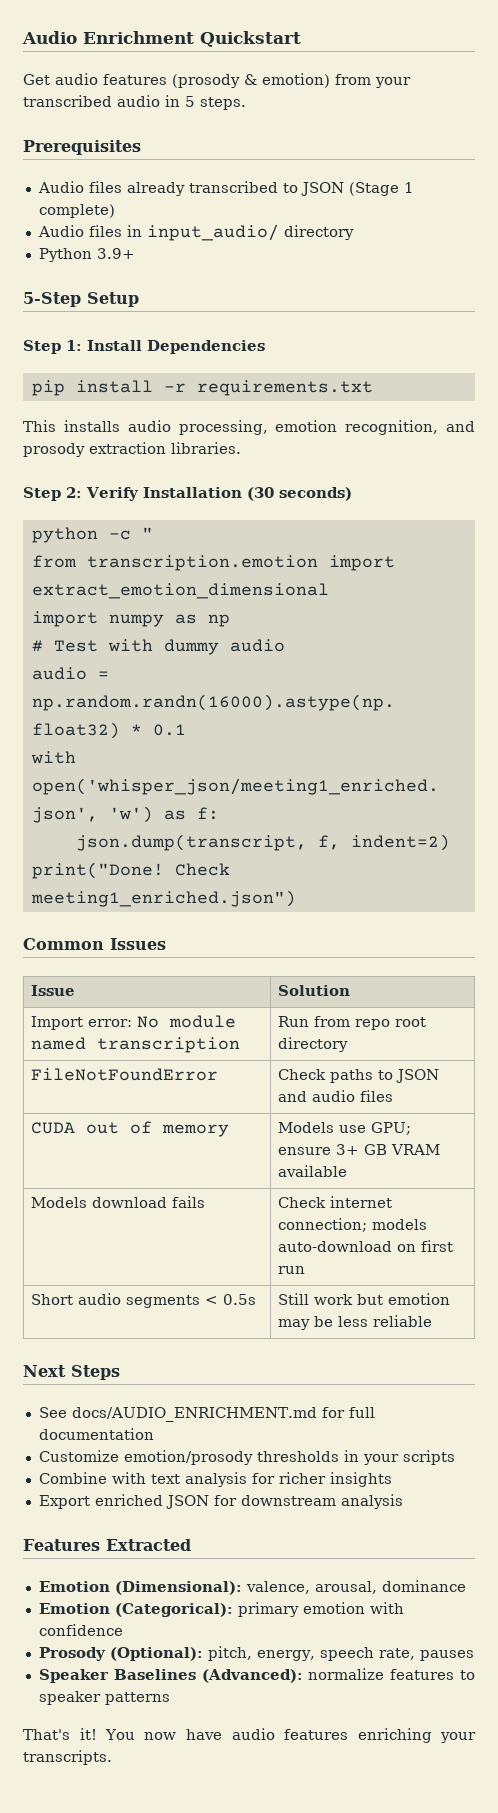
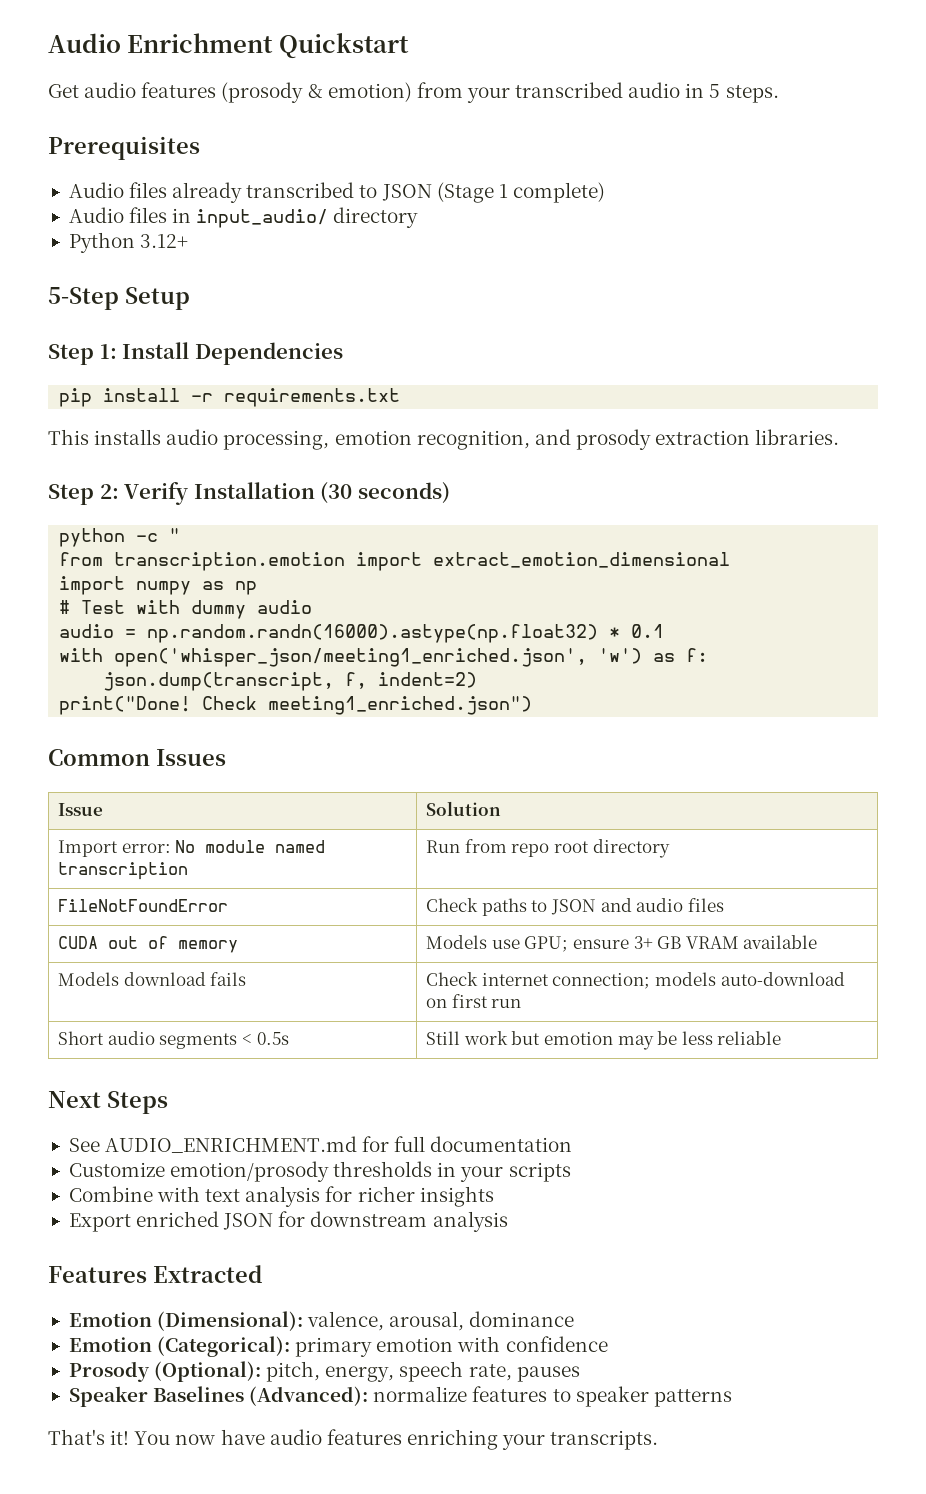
- Python 3.9+
+ Python 3.12+
- See docs/AUDIO_ENRICHMENT.md for full documentation
+ See AUDIO_ENRICHMENT.md for full documentation

